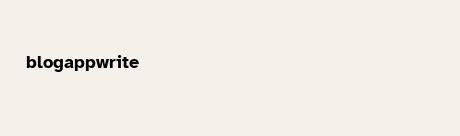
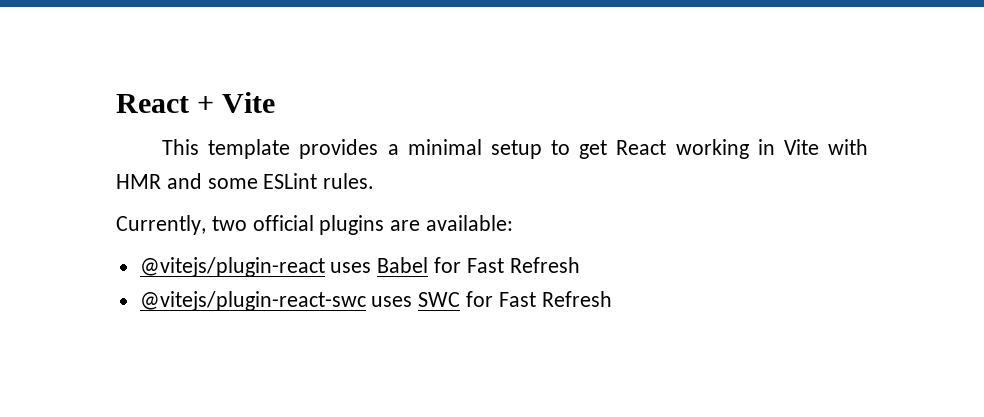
- blogappwrite
+ React + Vite
+ This template provides a minimal setup to get React working in Vite with HMR and some ESLint rules.
+ Currently, two official plugins are available:
+ @vitejs/plugin-react uses Babel for Fast Refresh
+ @vitejs/plugin-react-swc uses SWC for Fast Refresh

